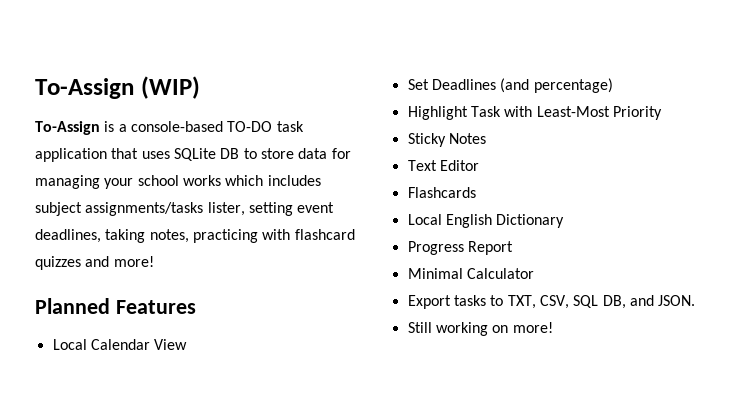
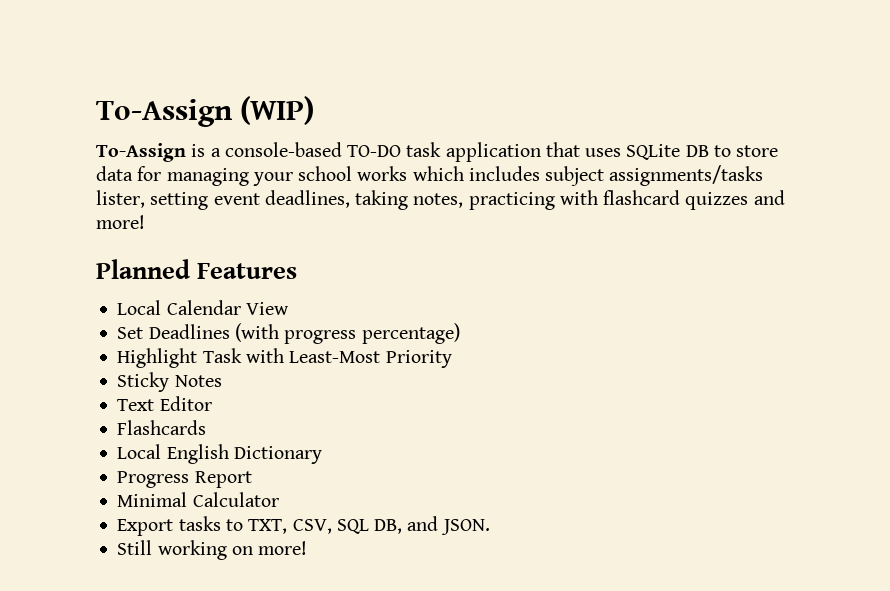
- Set Deadlines (and percentage)
+ Set Deadlines (with progress percentage)

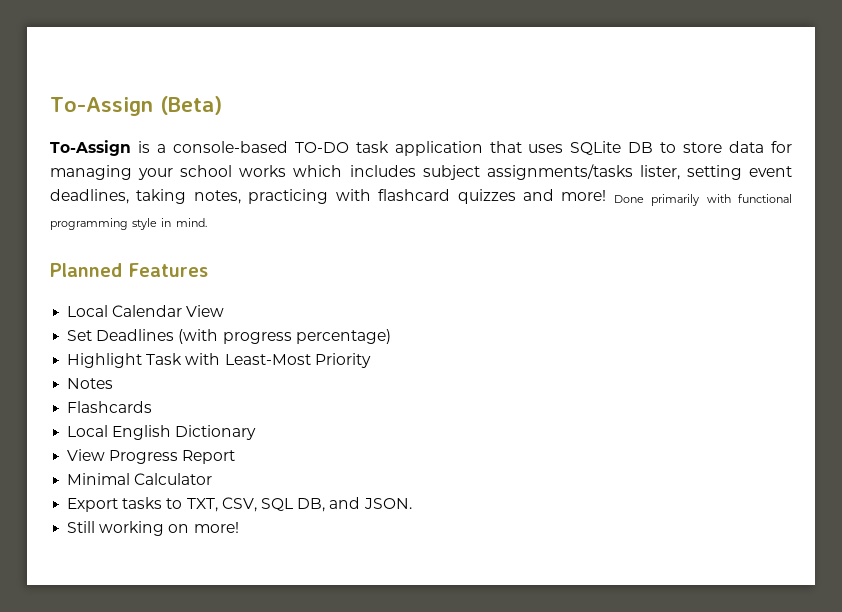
- To-Assign (WIP)
+ To-Assign (Beta)
+ Done primarily with functional programming style in mind.
- Sticky Notes
+ Notes
- Text Editor
- Progress Report
+ View Progress Report

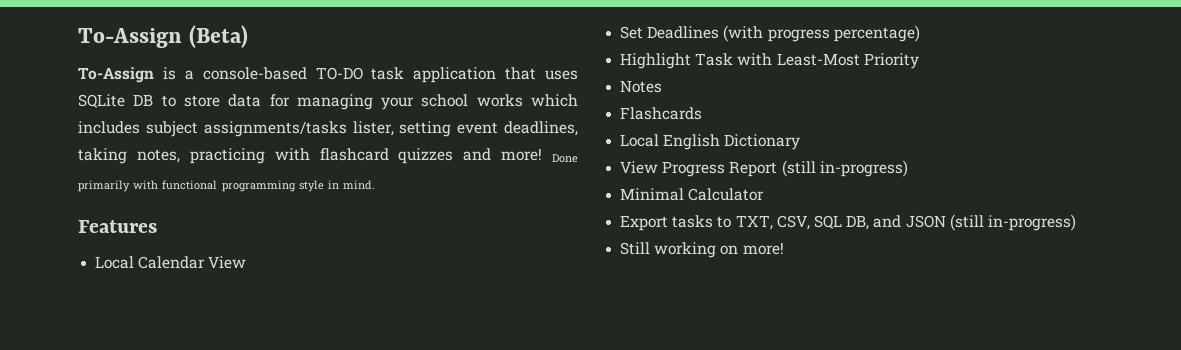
- Planned Features
+ Features
- View Progress Report
+ View Progress Report (still in-progress)
- Export tasks to TXT, CSV, SQL DB, and JSON.
+ Export tasks to TXT, CSV, SQL DB, and JSON (still in-progress)

